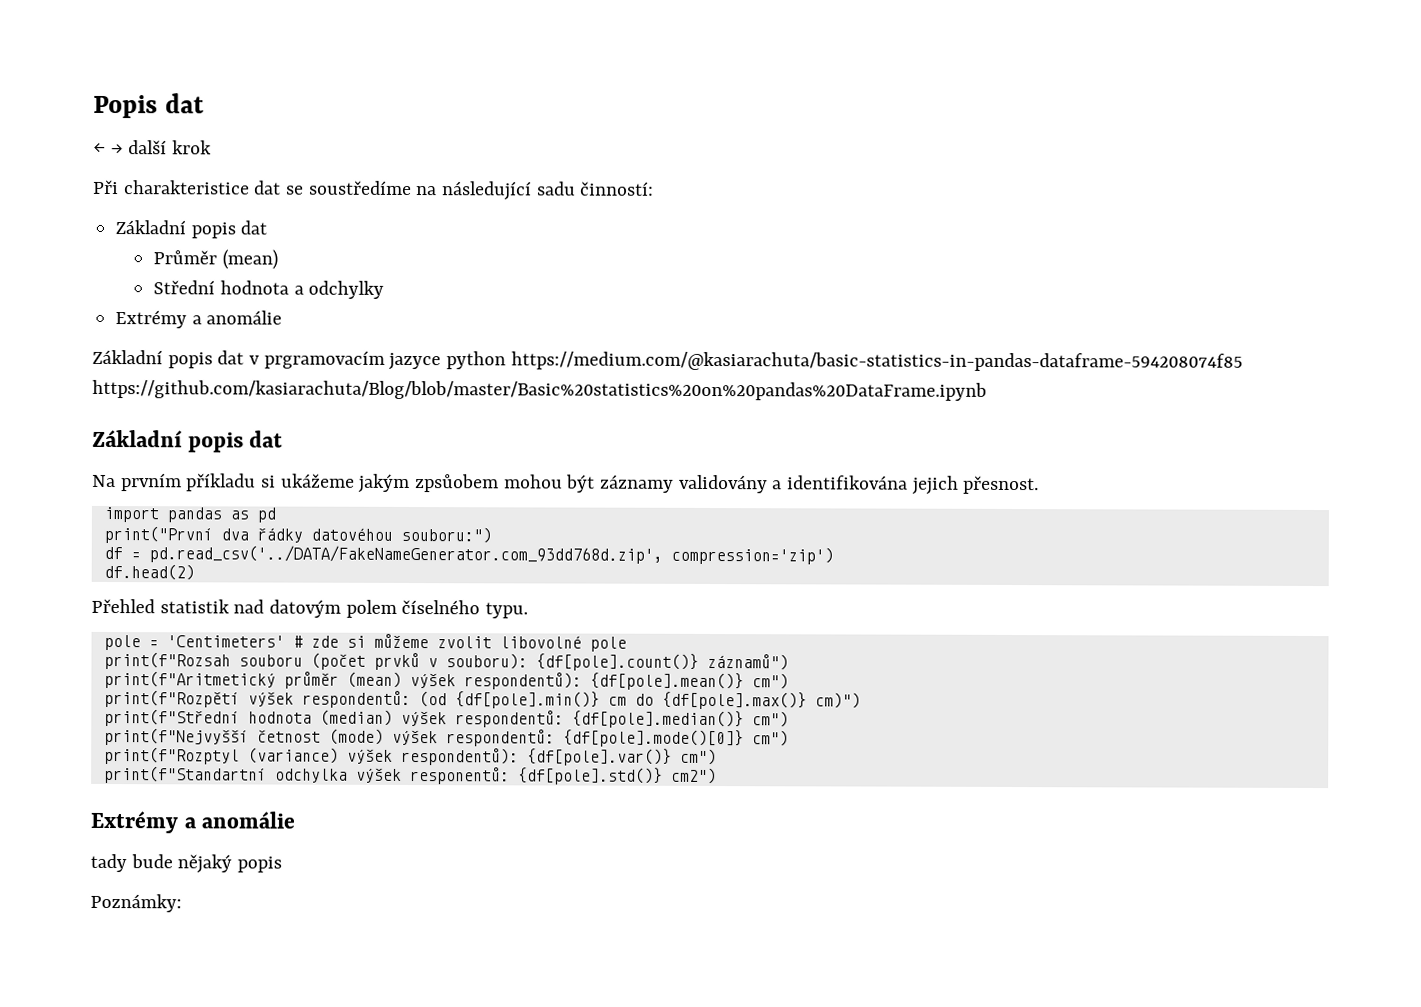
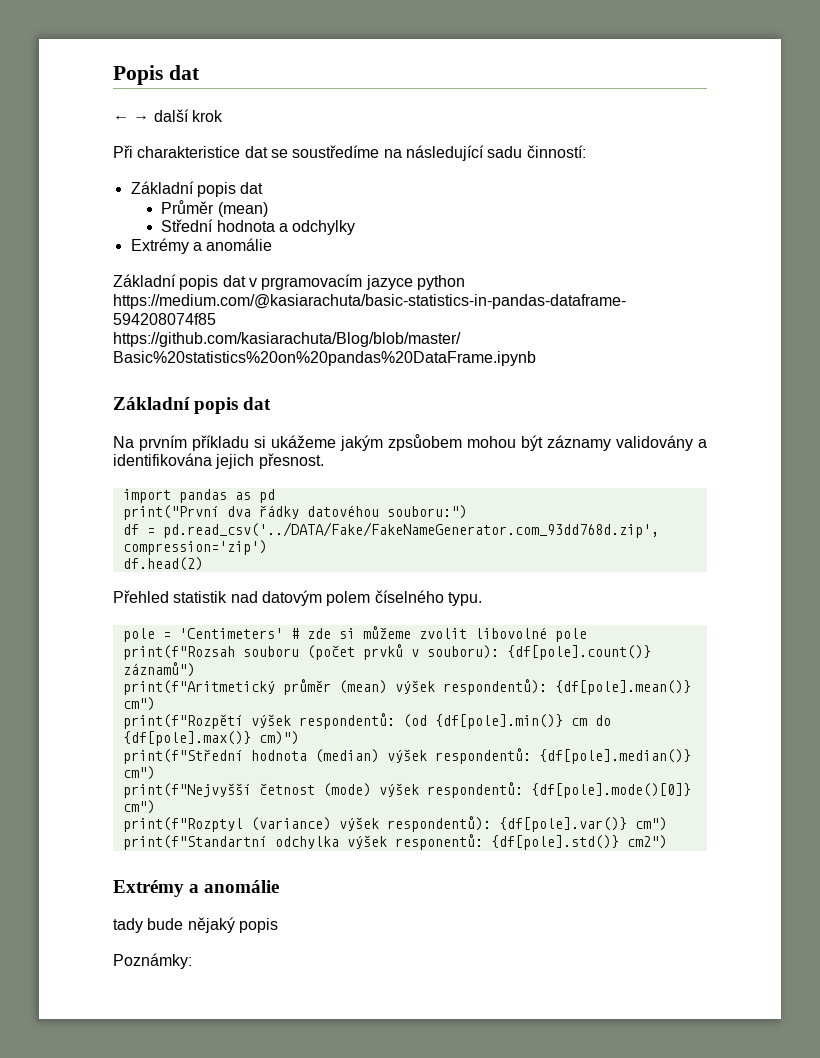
- df = pd.read_csv('../DATA/FakeNameGenerator.com_93dd768d.zip', compression='zip')
+ df = pd.read_csv('../DATA/Fake/FakeNameGenerator.com_93dd768d.zip', compression='zip')

